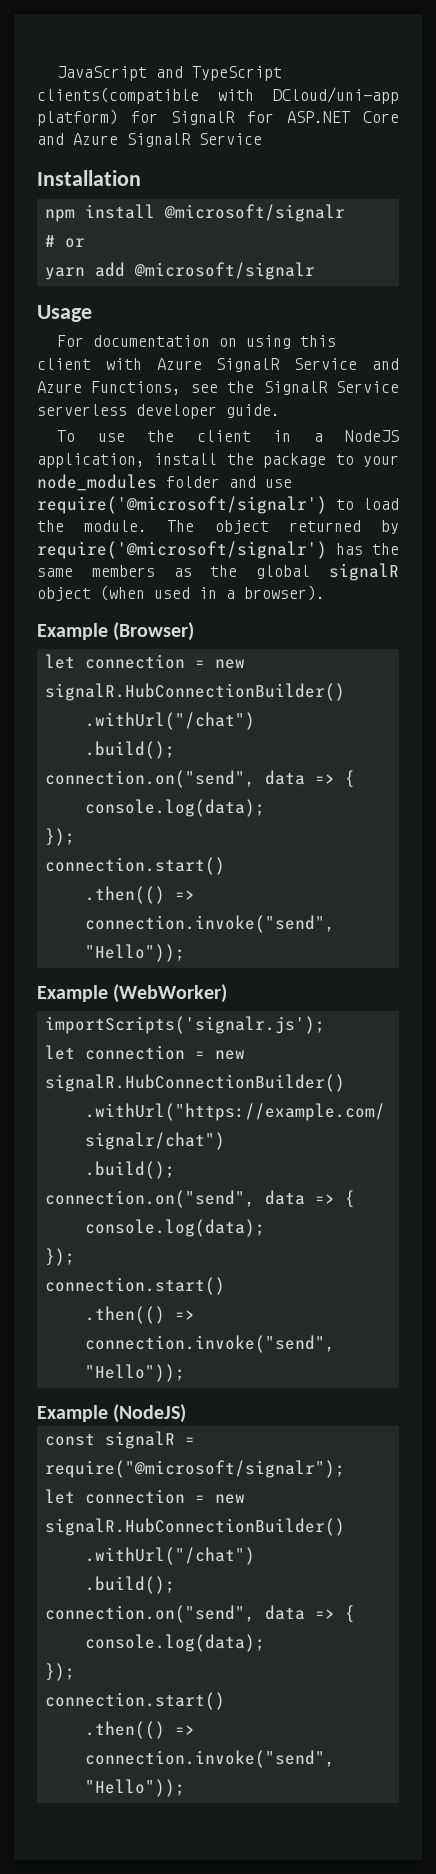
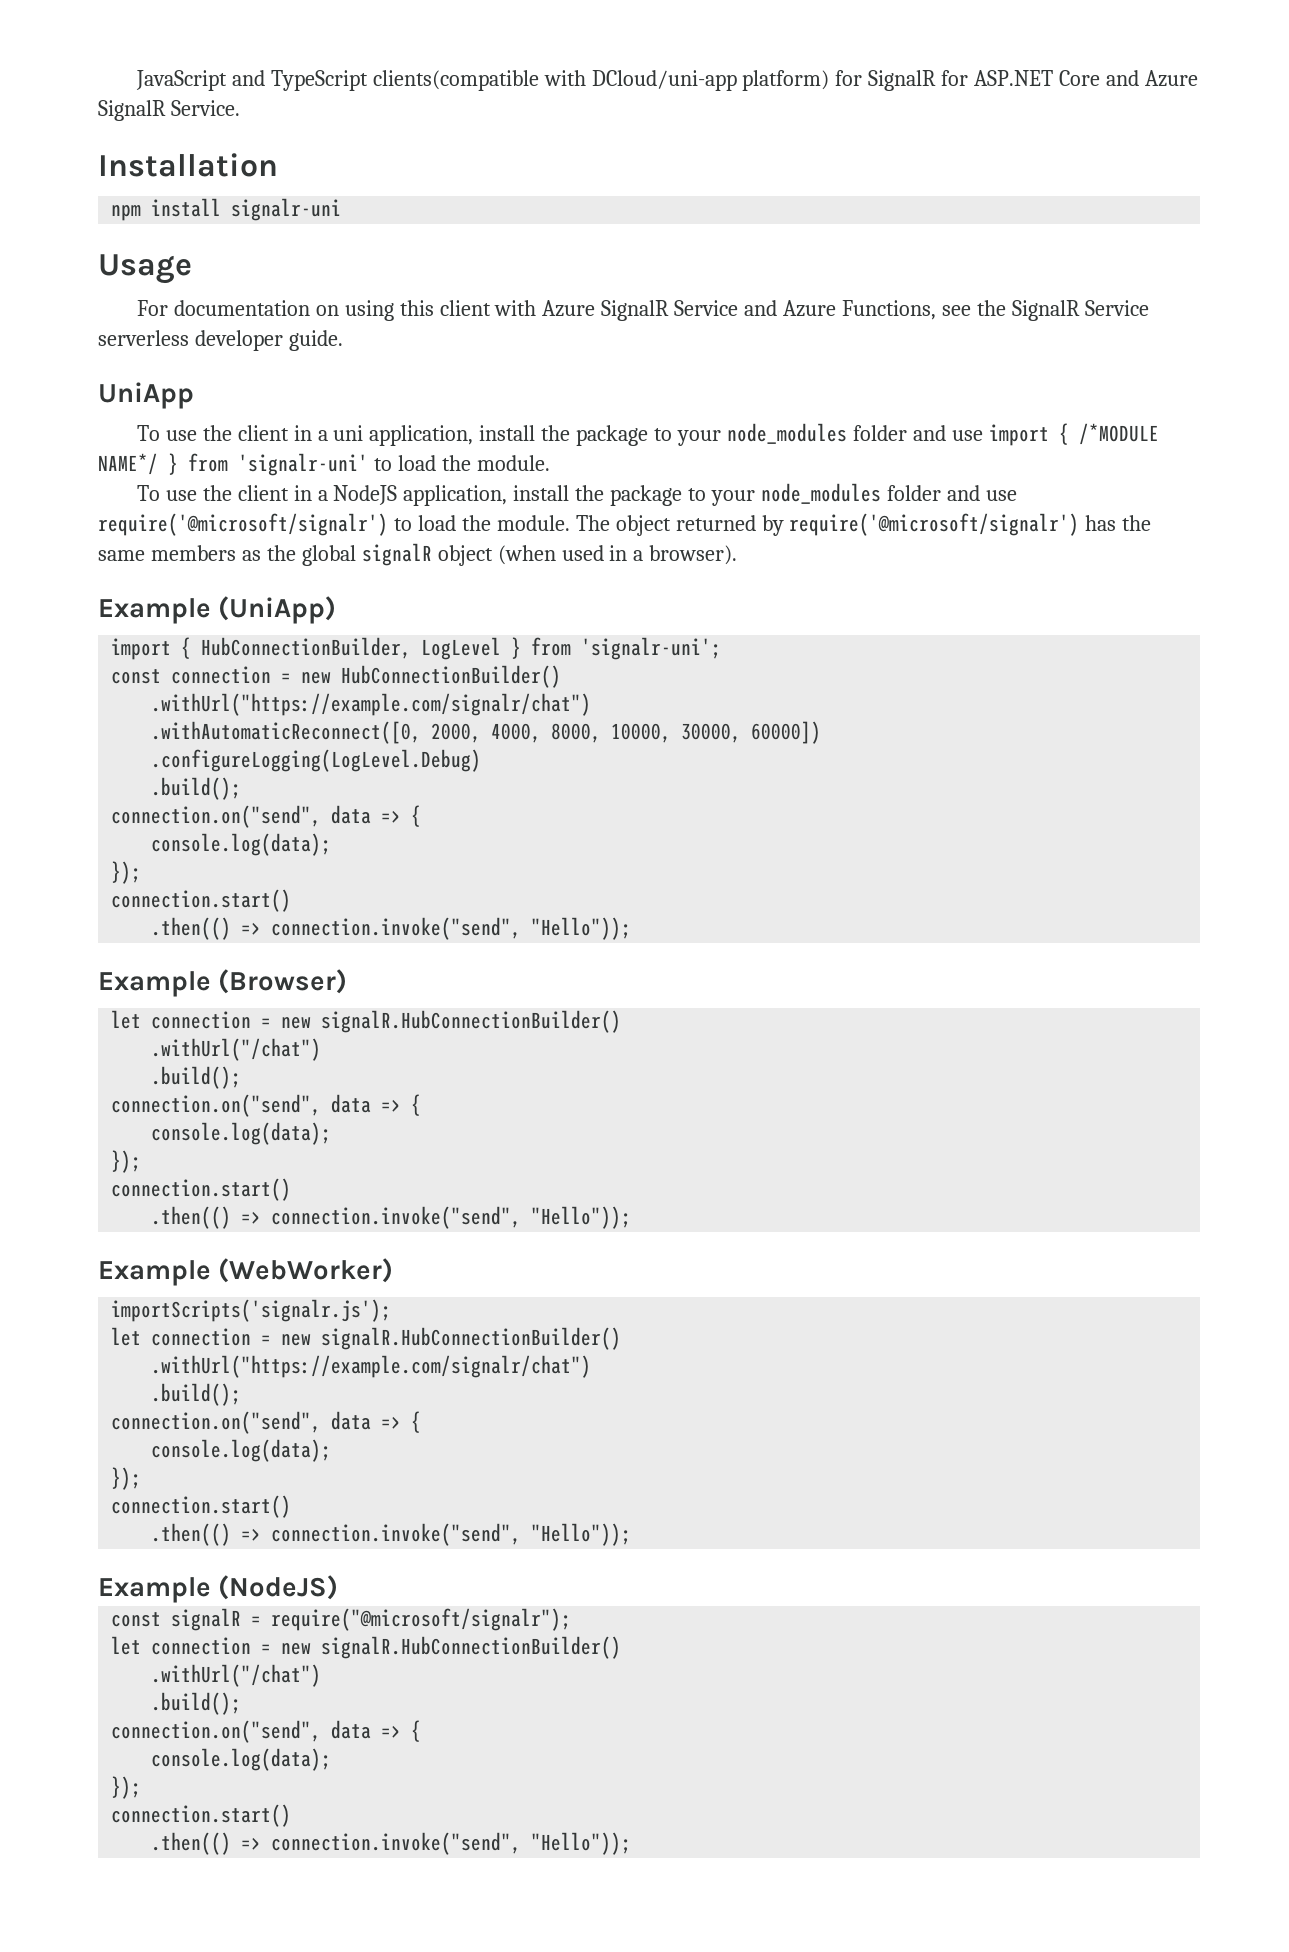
- JavaScript and TypeScript clients(compatible with DCloud/uni-app platform) for SignalR for ASP.NET Core and Azure SignalR Service
+ JavaScript and TypeScript clients(compatible with DCloud/uni-app platform) for SignalR for ASP.NET Core and Azure SignalR Service.
- npm install @microsoft/signalr
- # or
- yarn add @microsoft/signalr
+ npm install signalr-uni
+ UniApp
+ To use the client in a uni application, install the package to your node_modules folder and use import { /*MODULE NAME*/ } from 'signalr-uni' to load the module.
+ Example (UniApp)
+ import { HubConnectionBuilder, LogLevel } from 'signalr-uni';
+ const connection = new HubConnectionBuilder()
+ .withUrl("https://example.com/signalr/chat")
+ .withAutomaticReconnect([0, 2000, 4000, 8000, 10000, 30000, 60000])
+ .configureLogging(LogLevel.Debug)
+ .build();
+ connection.on("send", data => {
+ console.log(data);
+ });
+ connection.start()
+ .then(() => connection.invoke("send", "Hello"));

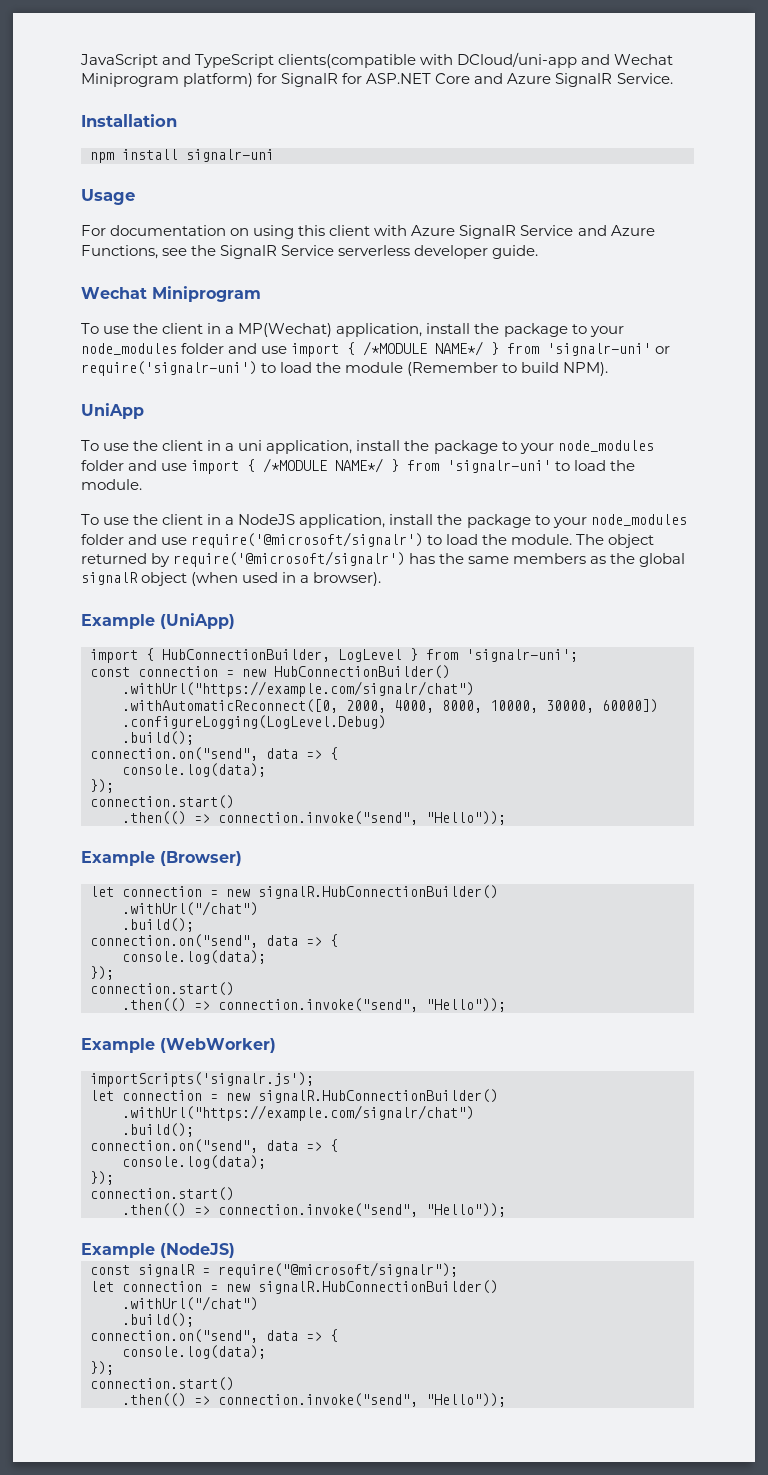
- JavaScript and TypeScript clients(compatible with DCloud/uni-app platform) for SignalR for ASP.NET Core and Azure SignalR Service.
+ JavaScript and TypeScript clients(compatible with DCloud/uni-app and Wechat Miniprogram platform) for SignalR for ASP.NET Core and Azure SignalR Service.
  For documentation on using this client with Azure SignalR Service and Azure Functions, see the SignalR Service serverless developer guide.
+ Wechat Miniprogram
+ To use the client in a MP(Wechat) application, install the package to your node_modules folder and use import { /*MODULE NAME*/ } from 'signalr-uni' or require('signalr-uni') to load the module (Remember to build NPM).

